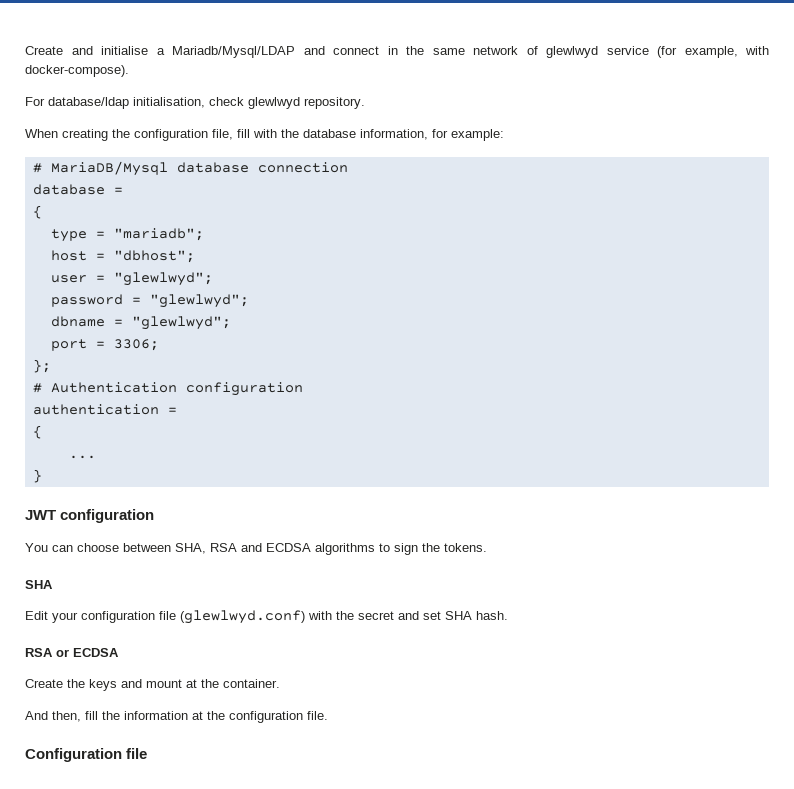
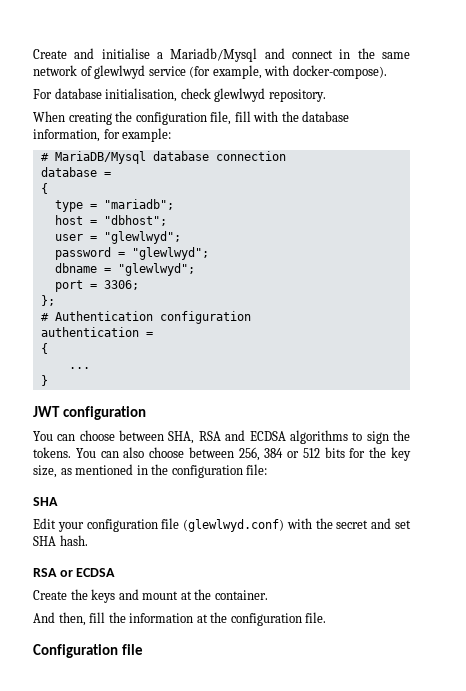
- Create and initialise a Mariadb/Mysql/LDAP and connect in the same network of glewlwyd service (for example, with docker-compose).
+ Create and initialise a Mariadb/Mysql and connect in the same network of glewlwyd service (for example, with docker-compose).
- For database/ldap initialisation, check glewlwyd repository.
+ For database initialisation, check glewlwyd repository.
+ You can also choose between 256, 384 or 512 bits for the key size, as mentioned in the configuration file:

